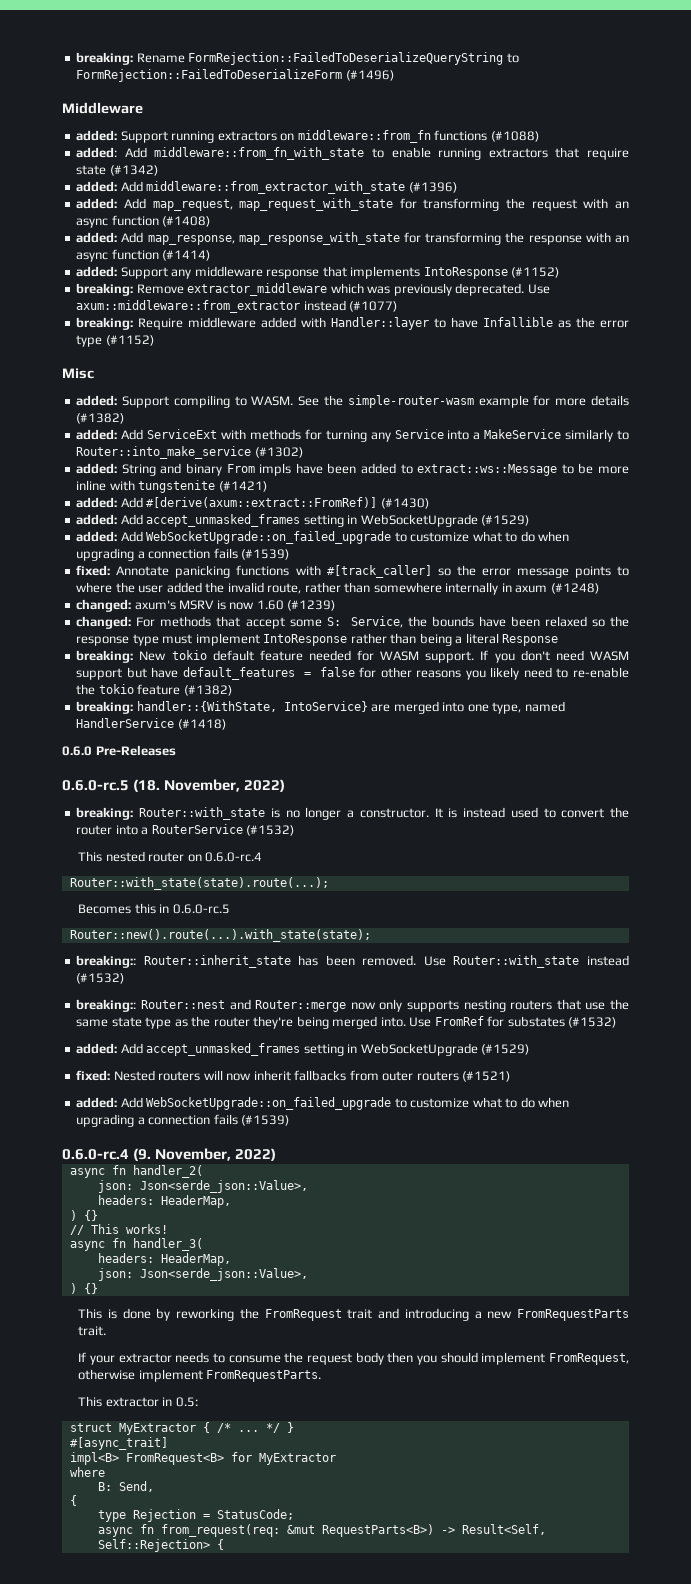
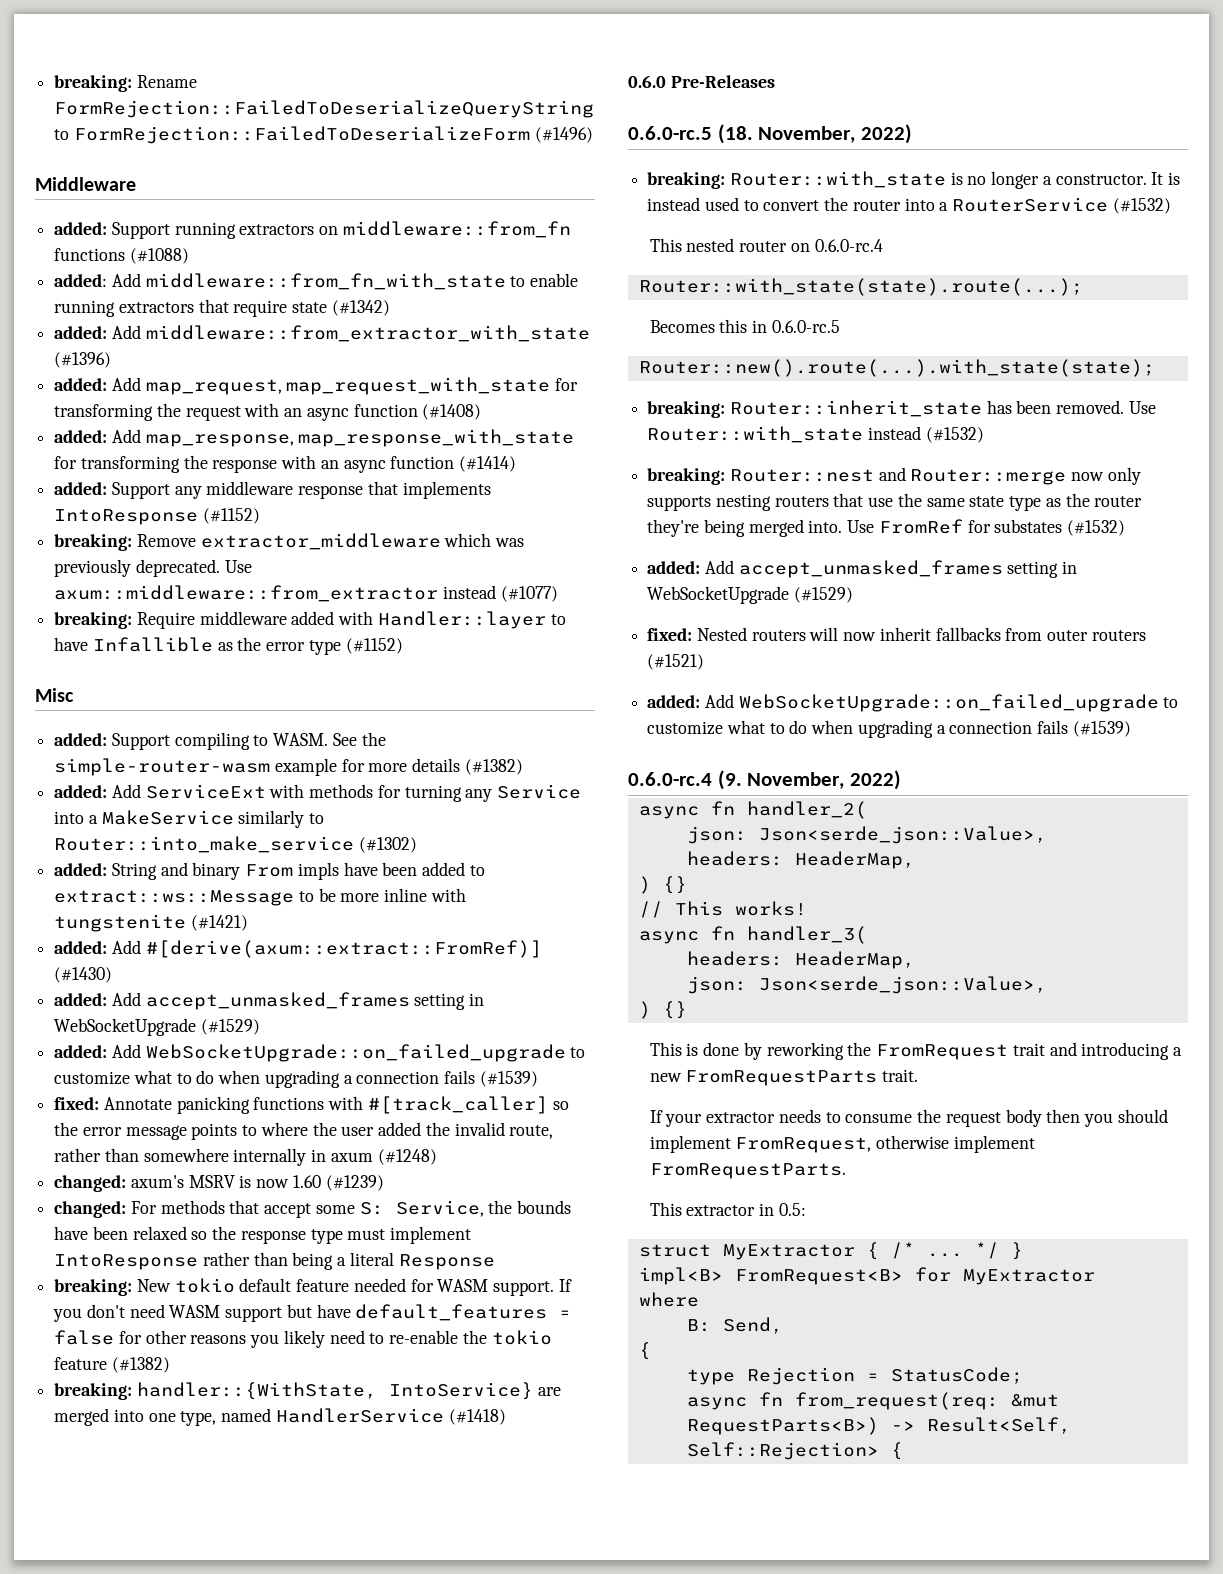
- breaking:: Router::inherit_state has been removed.
+ breaking: Router::inherit_state has been removed.
- breaking:: Router::nest and Router::merge now only supports nesting routers that use the same state type as the router they're being merged into.
+ breaking: Router::nest and Router::merge now only supports nesting routers that use the same state type as the router they're being merged into.
- #[async_trait]

